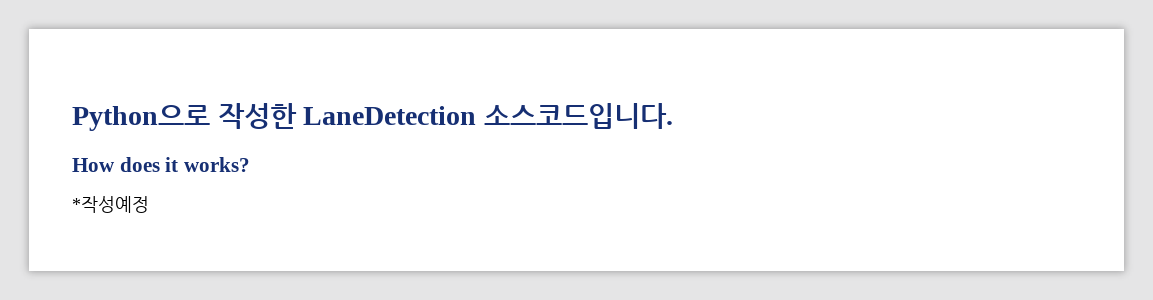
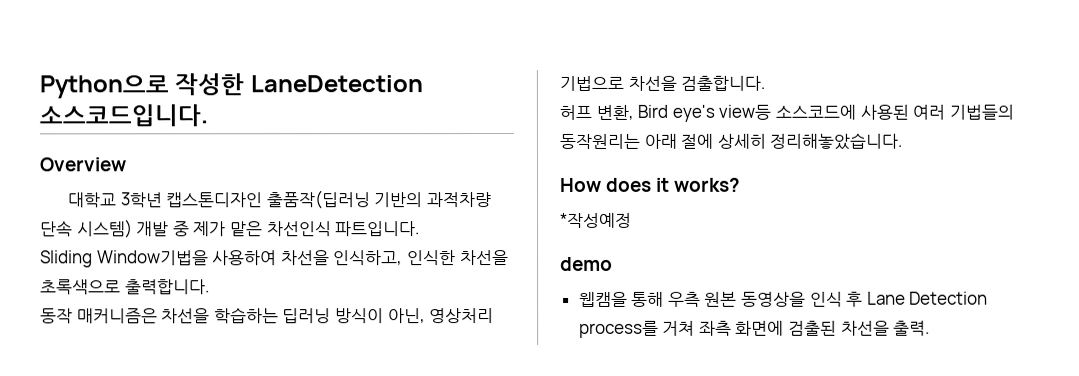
+ Overview
+ 대학교 3학년 캡스톤디자인 출품작(딥러닝 기반의 과적차량 단속 시스템) 개발 중 제가 맡은 차선인식 파트입니다.
+ Sliding Window기법을 사용하여 차선을 인식하고, 인식한 차선을 초록색으로 출력합니다.
+ 동작 매커니즘은 차선을 학습하는 딥러닝 방식이 아닌, 영상처리 기법으로 차선을 검출합니다.
+ 허프 변환, Bird eye's view등 소스코드에 사용된 여러 기법들의 동작원리는 아래 절에 상세히 정리해놓았습니다.
+ demo
+ 웹캠을 통해 우측 원본 동영상을 인식 후 Lane Detection process를 거쳐 좌측 화면에 검출된 차선을 출력.

